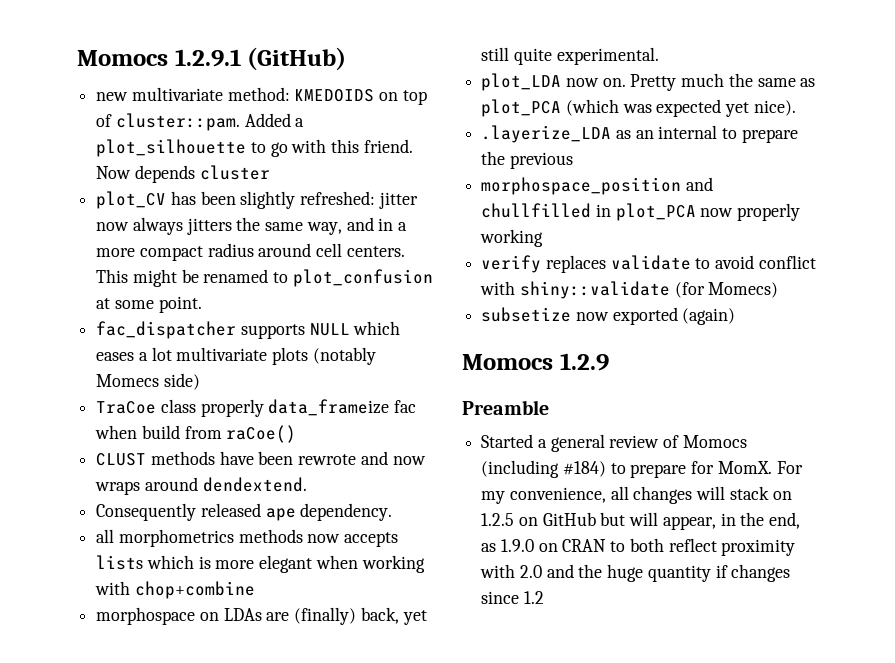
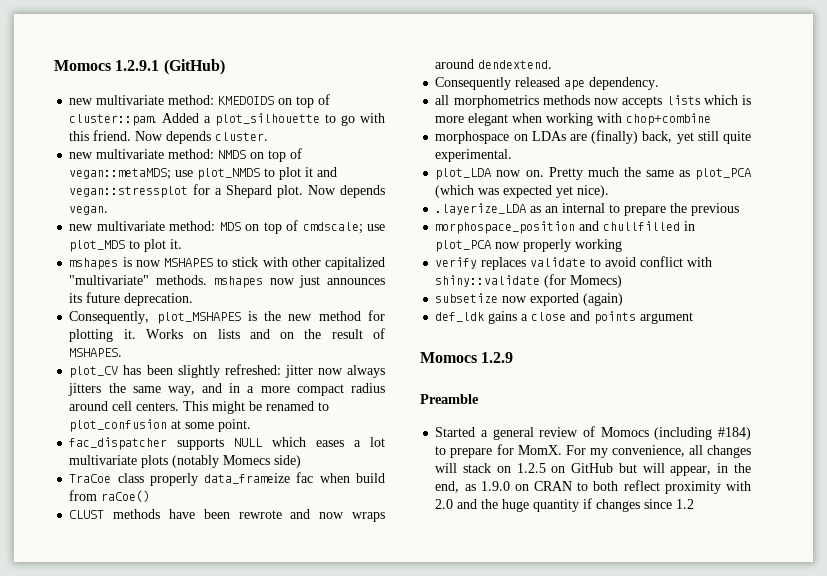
- Now depends cluster
+ Now depends cluster.
+ new multivariate method: NMDS on top of vegan::metaMDS; use plot_NMDS to plot it and vegan::stressplot for a Shepard plot. Now depends vegan.
+ new multivariate method: MDS on top of cmdscale; use plot_MDS to plot it.
+ mshapes is now MSHAPES to stick with other capitalized "multivariate" methods. mshapes now just announces its future deprecation.
+ Consequently, plot_MSHAPES is the new method for plotting it. Works on lists and on the result of MSHAPES.
+ def_ldk gains a close and points argument

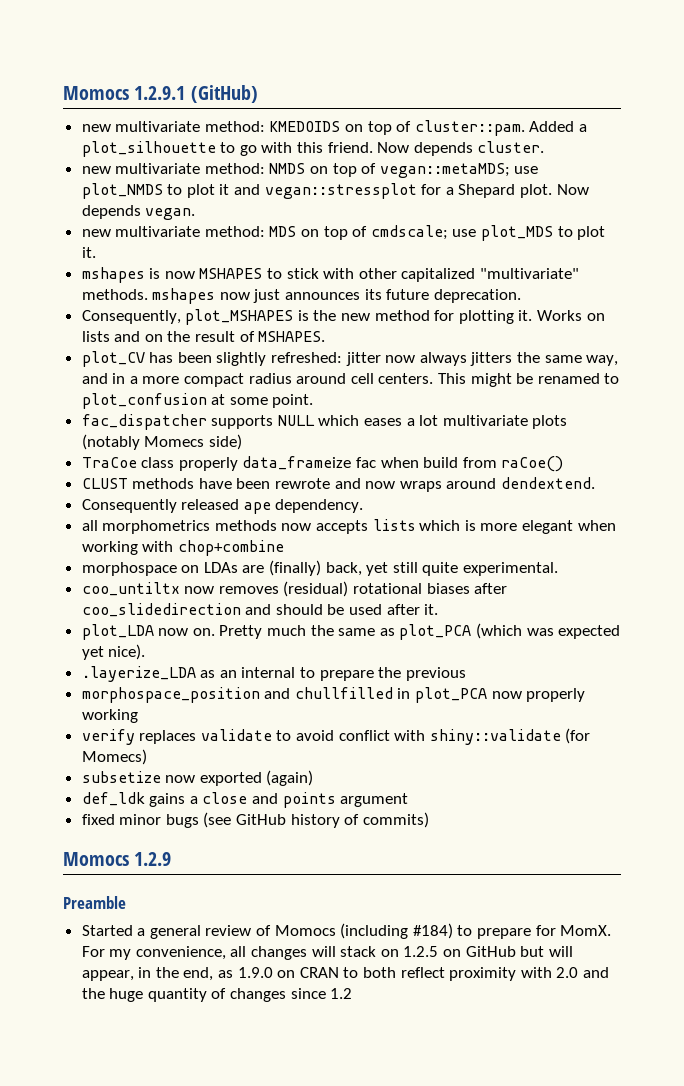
+ coo_untiltx now removes (residual) rotational biases after coo_slidedirection and should be used after it.
+ fixed minor bugs (see GitHub history of commits)
- For my convenience, all changes will stack on 1.2.5 on GitHub but will appear, in the end, as 1.9.0 on CRAN to both reflect proximity with 2.0 and the huge quantity if changes since 1.2
+ For my convenience, all changes will stack on 1.2.5 on GitHub but will appear, in the end, as 1.9.0 on CRAN to both reflect proximity with 2.0 and the huge quantity of changes since 1.2

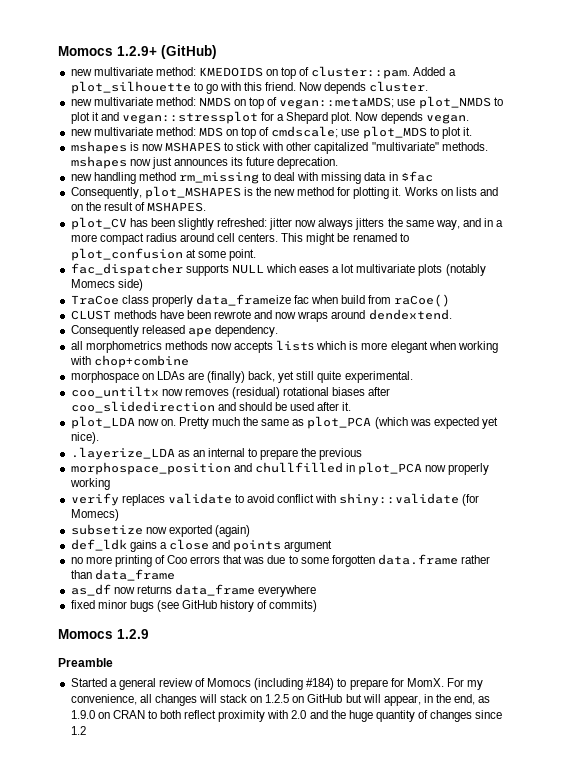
- Momocs 1.2.9.1 (GitHub)
+ Momocs 1.2.9+ (GitHub)
+ new handling method rm_missing to deal with missing data in $fac
+ no more printing of Coo errors that was due to some forgotten data.frame rather than data_frame
+ as_df now returns data_frame everywhere

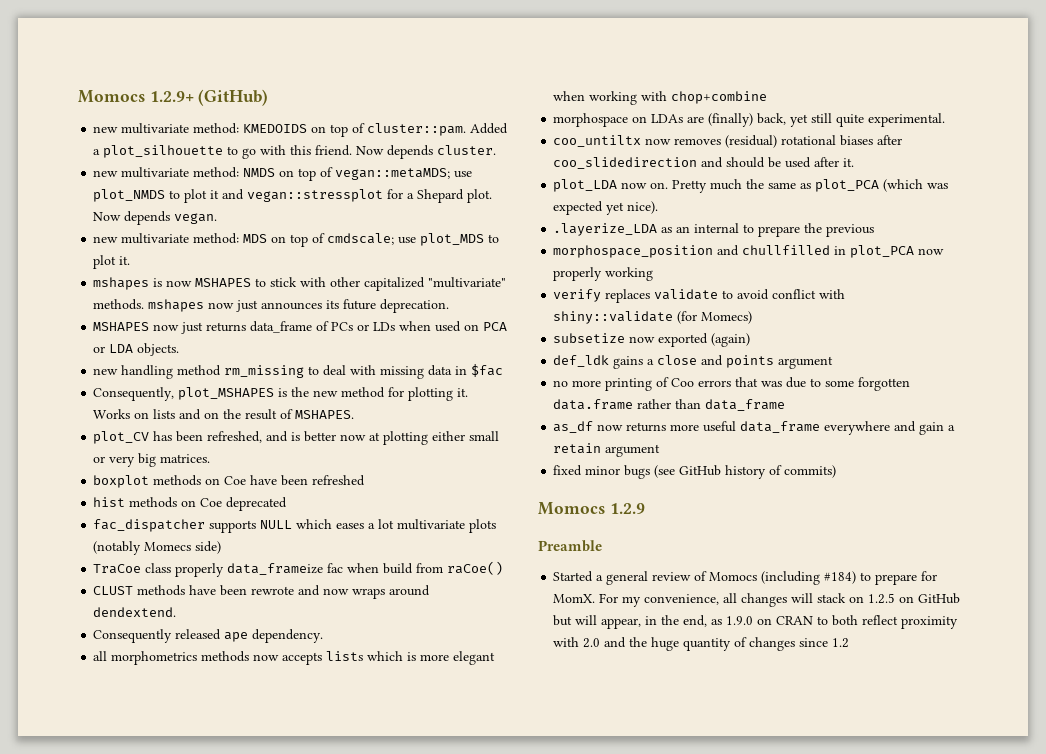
+ MSHAPES now just returns data_frame of PCs or LDs when used on PCA or LDA objects.
- plot_CV has been slightly refreshed: jitter now always jitters the same way, and in a more compact radius around cell centers. This might be renamed to plot_confusion at some point.
+ plot_CV has been refreshed, and is better now at plotting either small or very big matrices.
+ boxplot methods on Coe have been refreshed
+ hist methods on Coe deprecated
- as_df now returns data_frame everywhere
+ as_df now returns more useful data_frame everywhere and gain a retain argument

